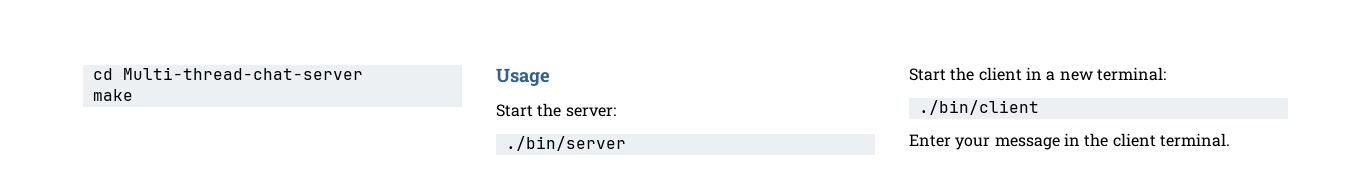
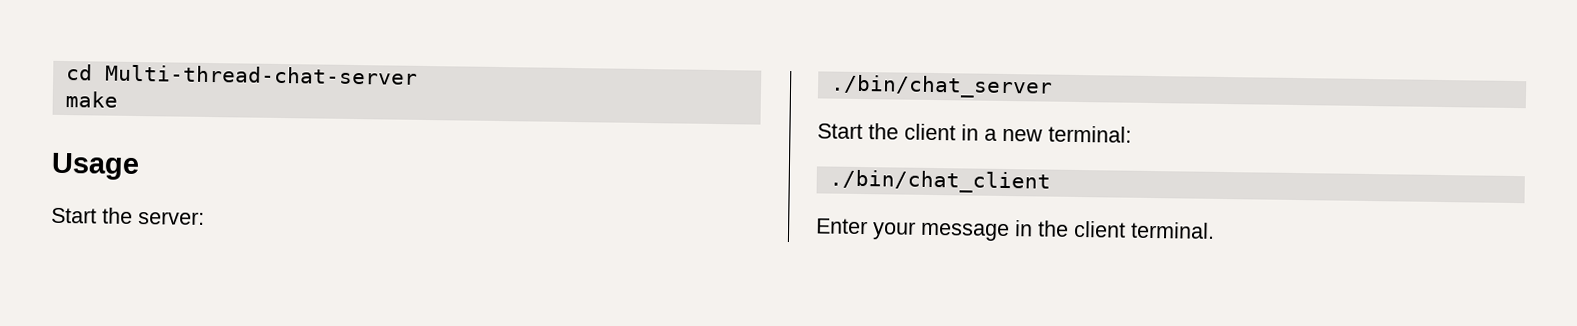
- ./bin/server
+ ./bin/chat_server
- ./bin/client
+ ./bin/chat_client

